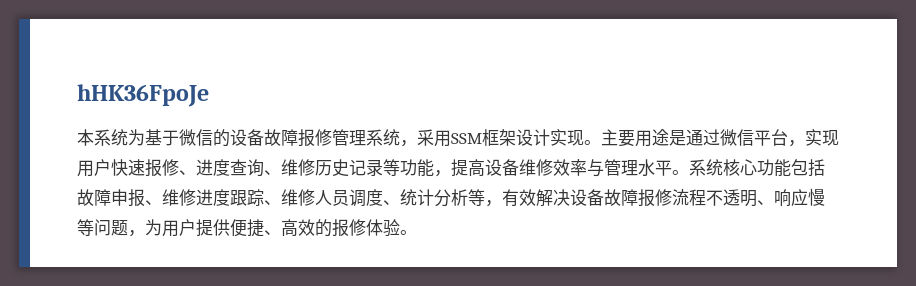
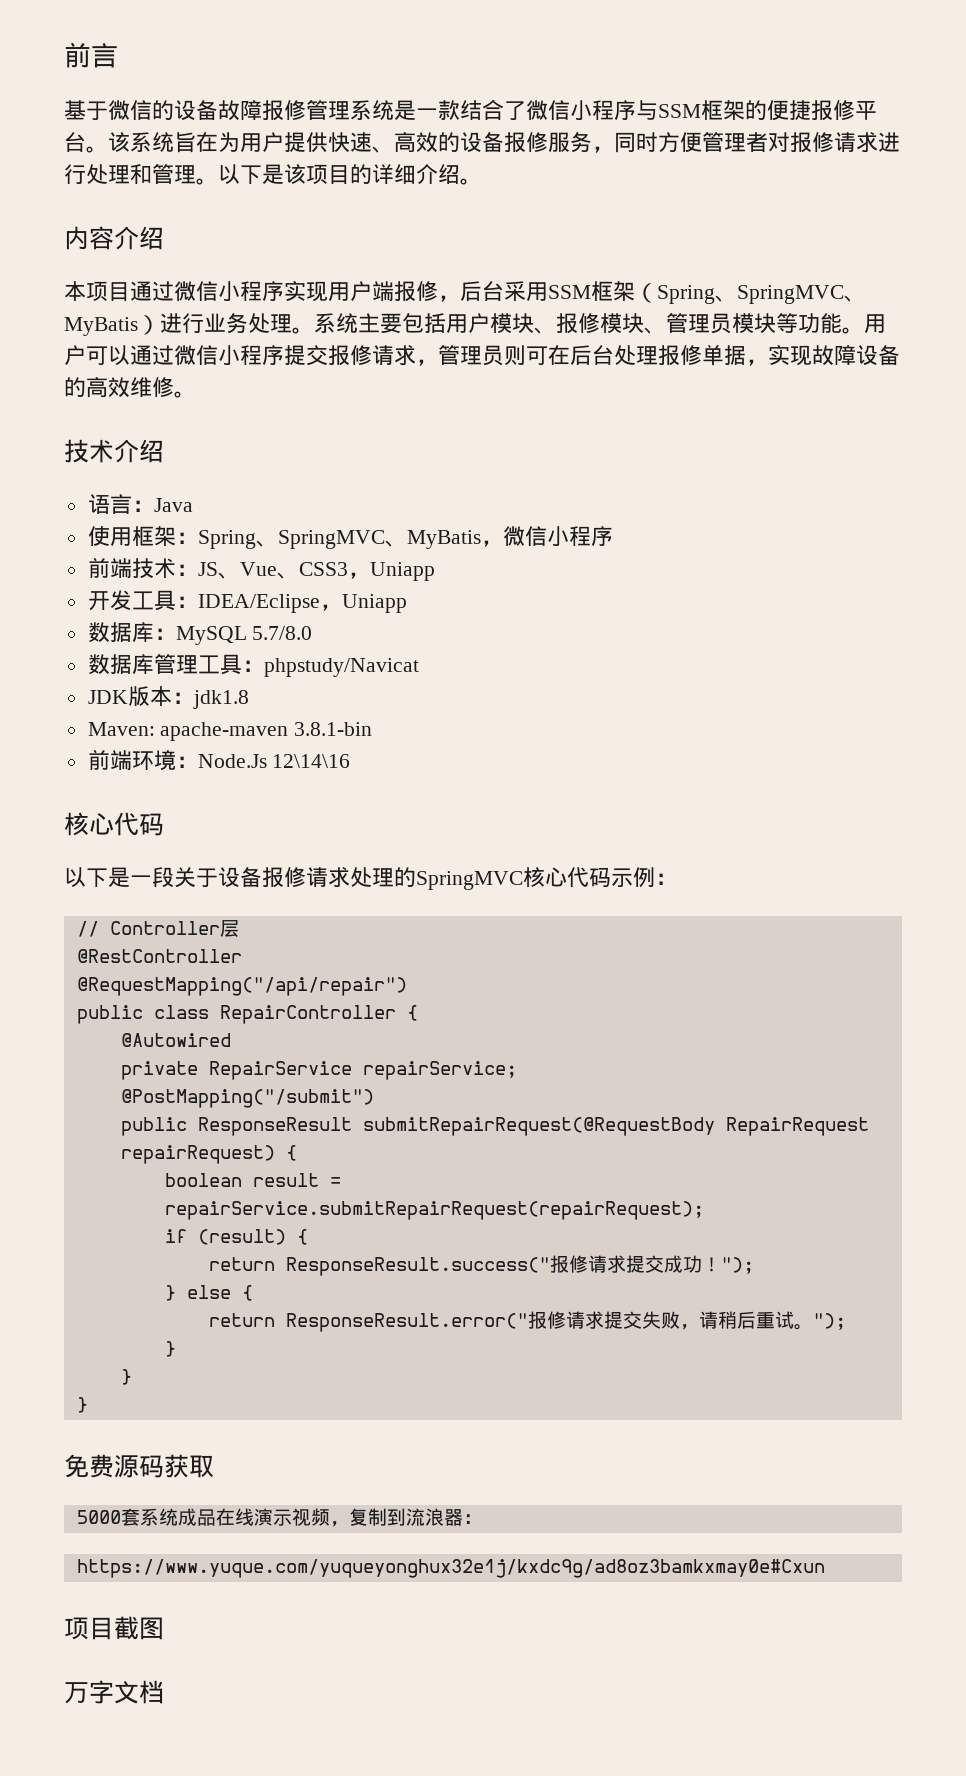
- hHK36FpoJe
- 本系统为基于微信的设备故障报修管理系统，采用SSM框架设计实现。主要用途是通过微信平台，实现用户快速报修、进度查询、维修历史记录等功能，提高设备维修效率与管理水平。系统核心功能包括故障申报、维修进度跟踪、维修人员调度、统计分析等，有效解决设备故障报修流程不透明、响应慢等问题，为用户提供便捷、高效的报修体验。
+ 前言
+ 基于微信的设备故障报修管理系统是一款结合了微信小程序与SSM框架的便捷报修平台。该系统旨在为用户提供快速、高效的设备报修服务，同时方便管理者对报修请求进行处理和管理。以下是该项目的详细介绍。
+ 内容介绍
+ 本项目通过微信小程序实现用户端报修，后台采用SSM框架（Spring、SpringMVC、MyBatis）进行业务处理。系统主要包括用户模块、报修模块、管理员模块等功能。用户可以通过微信小程序提交报修请求，管理员则可在后台处理报修单据，实现故障设备的高效维修。
+ 技术介绍
+ 语言：Java
+ 使用框架：Spring、SpringMVC、MyBatis，微信小程序
+ 前端技术：JS、Vue、CSS3，Uniapp
+ 开发工具：IDEA/Eclipse，Uniapp
+ 数据库：MySQL 5.7/8.0
+ 数据库管理工具：phpstudy/Navicat
+ JDK版本：jdk1.8
+ Maven: apache-maven 3.8.1-bin
+ 前端环境：Node.Js 12\14\16
+ 核心代码
+ 以下是一段关于设备报修请求处理的SpringMVC核心代码示例：
+ // Controller层
+ @RestController
+ @RequestMapping("/api/repair")
+ public class RepairController {
+ @Autowired
+ private RepairService repairService;
+ @PostMapping("/submit")
+ public ResponseResult submitRepairRequest(@RequestBody RepairRequest repairRequest) {
+ boolean result = repairService.submitRepairRequest(repairRequest);
+ if (result) {
+ return ResponseResult.success("报修请求提交成功！");
+ } else {
+ return ResponseResult.error("报修请求提交失败，请稍后重试。");
+ }
+ }
+ }
+ 免费源码获取
+ 5000套系统成品在线演示视频，复制到流浪器：
+ https://www.yuque.com/yuqueyonghux32e1j/kxdc9g/ad8oz3bamkxmay0e#Cxun
+ 项目截图
+ 万字文档

